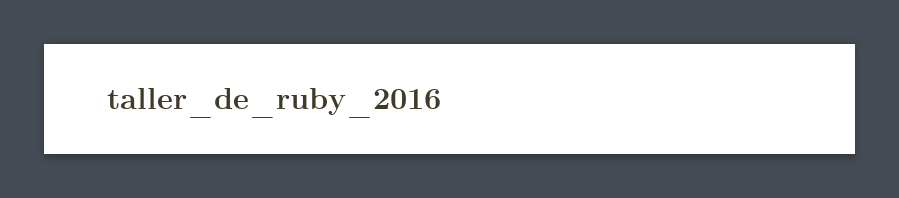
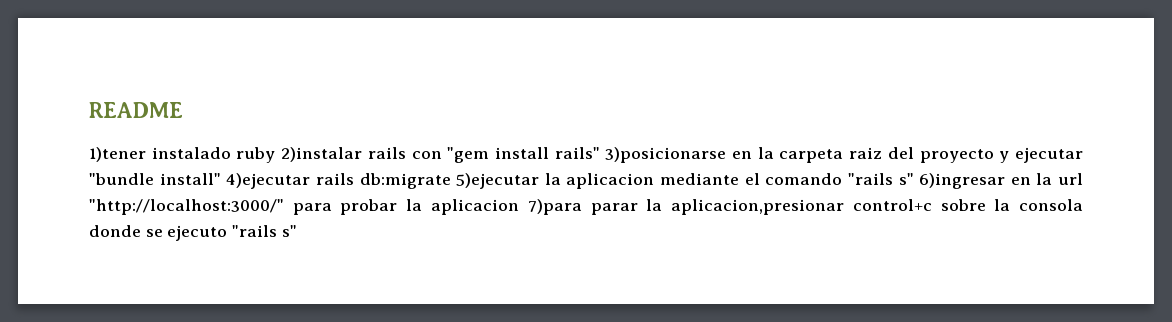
- taller_de_ruby_2016
+ README
+ 1)tener instalado ruby 2)instalar rails con "gem install rails" 3)posicionarse en la carpeta raiz del proyecto y ejecutar "bundle install" 4)ejecutar rails db:migrate 5)ejecutar la aplicacion mediante el comando "rails s" 6)ingresar en la url "http://localhost:3000/" para probar la aplicacion 7)para parar la aplicacion,presionar control+c sobre la consola donde se ejecuto "rails s"

